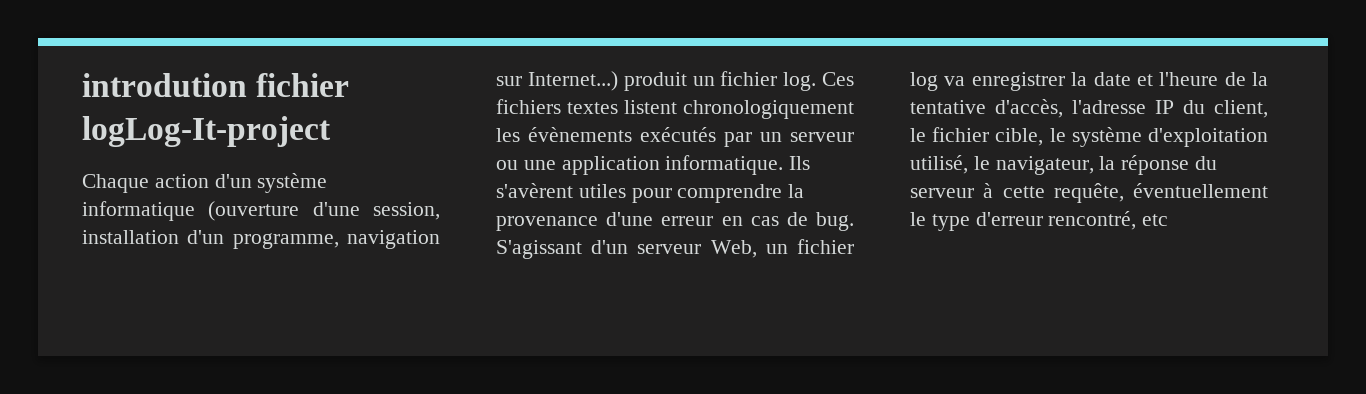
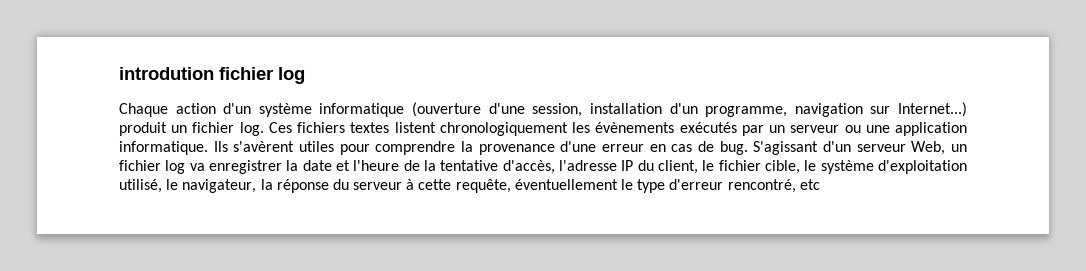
- introdution fichier logLog-It-project
+ introdution fichier log

